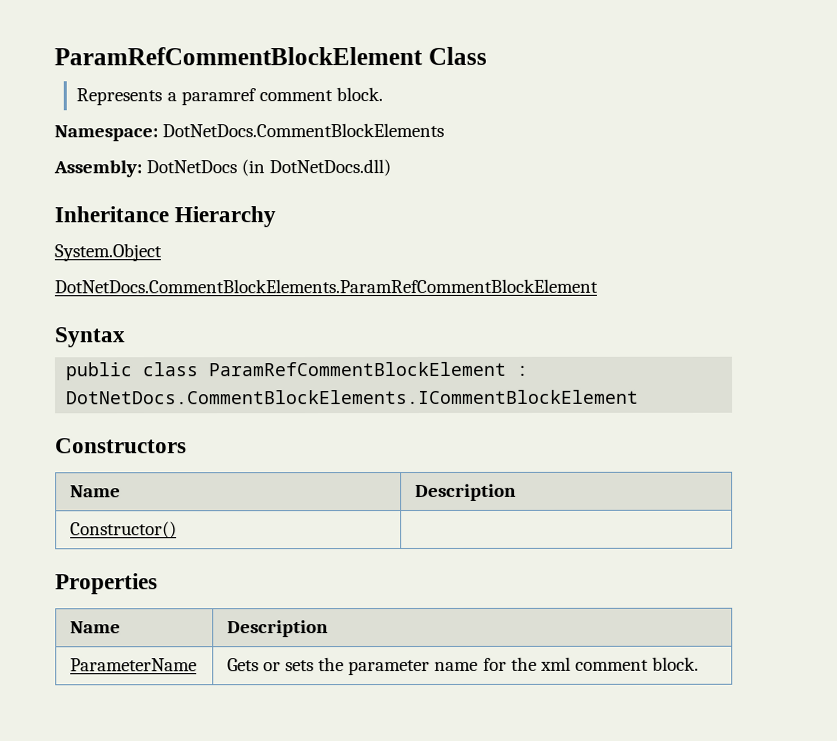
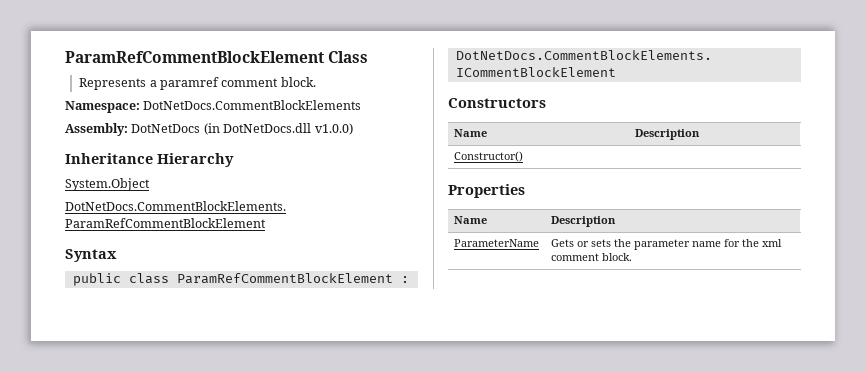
- Assembly: DotNetDocs (in DotNetDocs.dll)
+ Assembly: DotNetDocs (in DotNetDocs.dll v1.0.0)

